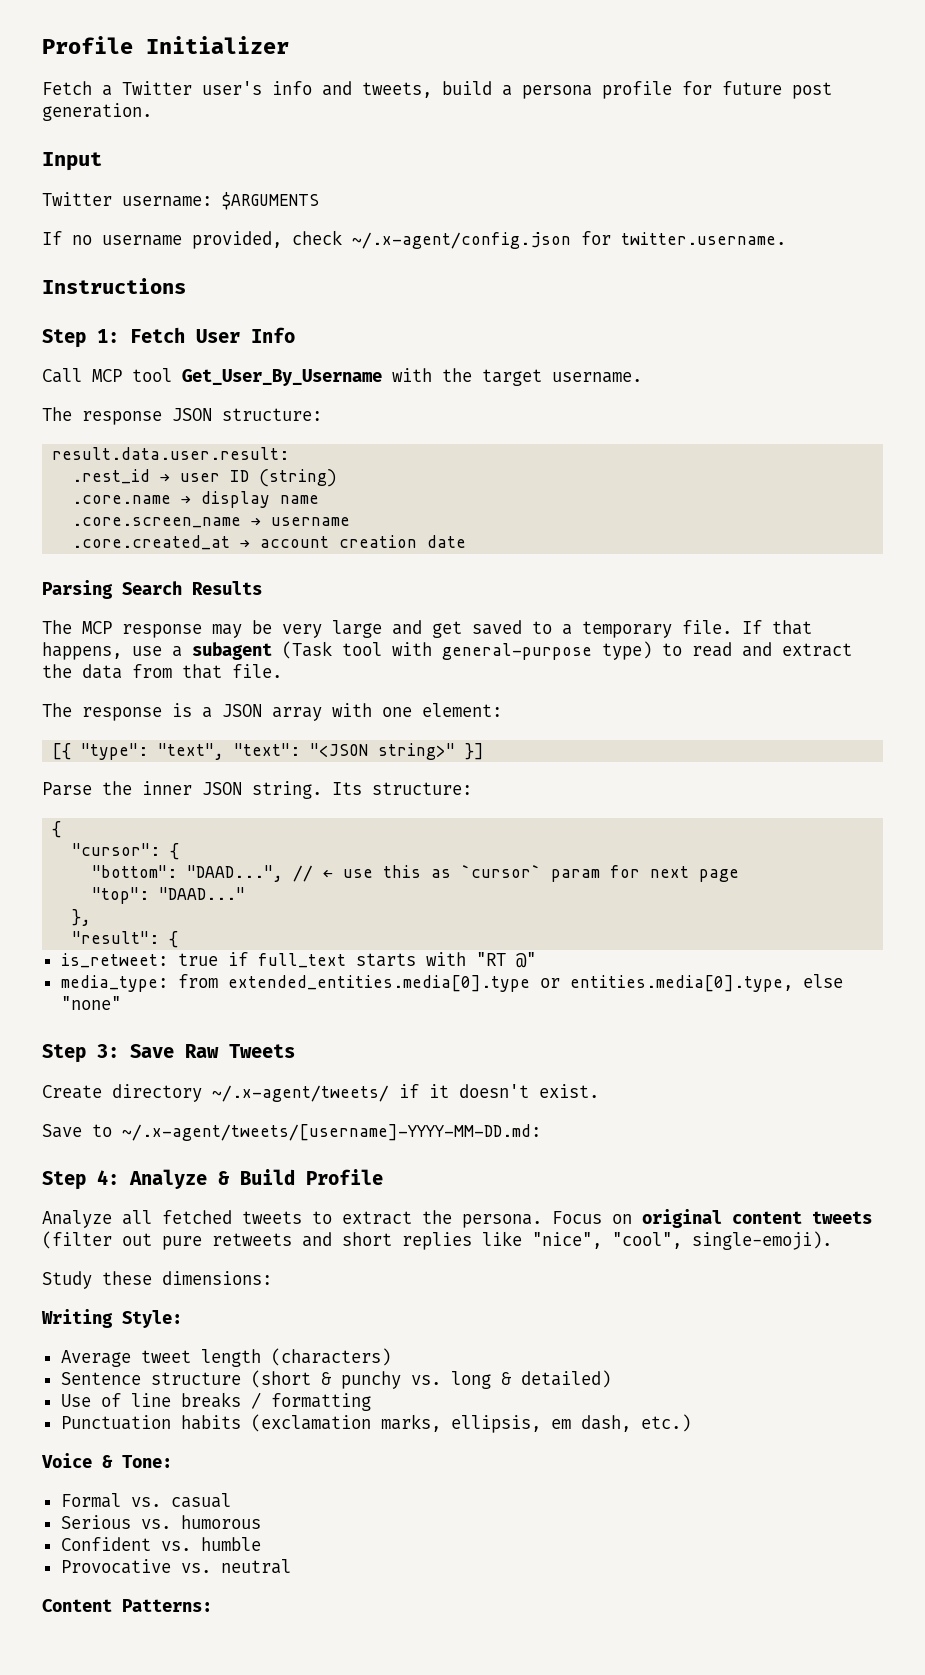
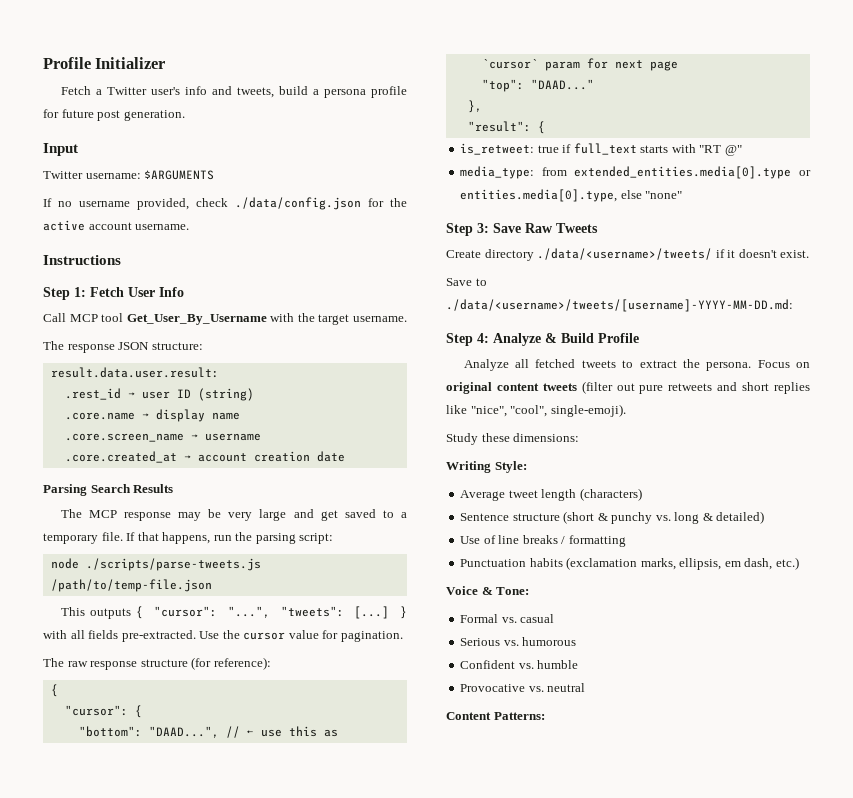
- If no username provided, check ~/.x-agent/config.json for twitter.username.
+ If no username provided, check ./data/config.json for the active account username.
- If that happens, use a subagent (Task tool with general-purpose type) to read and extract the data from that file.
- The response is a JSON array with one element:
- [{ "type": "text", "text": "<JSON string>" }]
- Parse the inner JSON string. Its structure:
+ If that happens, run the parsing script:
+ node ./scripts/parse-tweets.js /path/to/temp-file.json
+ This outputs { "cursor": "...", "tweets": [...] } with all fields pre-extracted. Use the cursor value for pagination.
+ The raw response structure (for reference):
- Create directory ~/.x-agent/tweets/ if it doesn't exist.
+ Create directory ./data/<username>/tweets/ if it doesn't exist.
- Save to ~/.x-agent/tweets/[username]-YYYY-MM-DD.md:
+ Save to ./data/<username>/tweets/[username]-YYYY-MM-DD.md:

